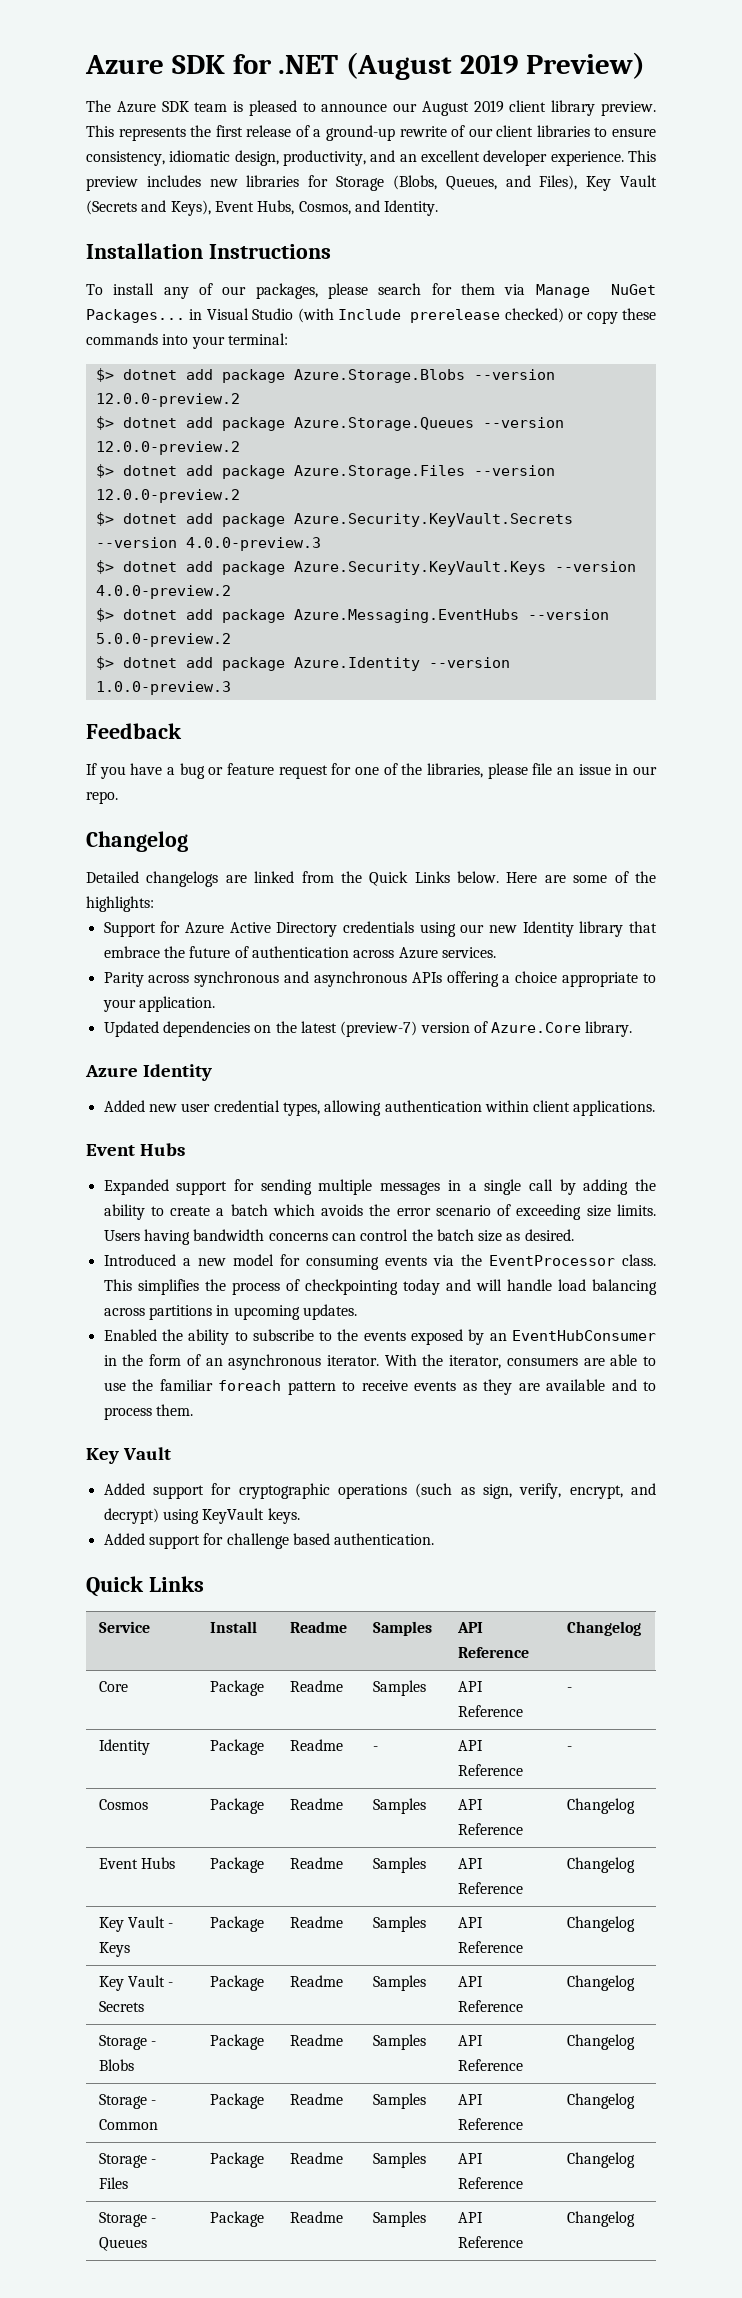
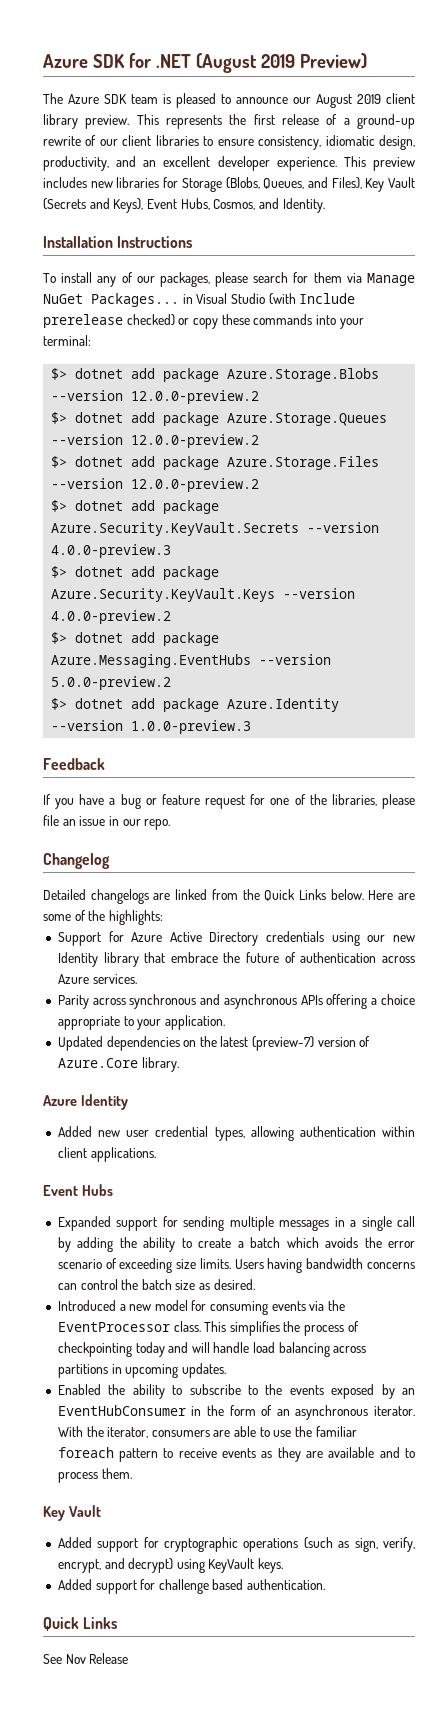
- Service | Install | Readme | Samples | API Reference | Changelog
- Core | Package | Readme | Samples | API Reference | -
- Identity | Package | Readme | - | API Reference | -
- Cosmos | Package | Readme | Samples | API Reference | Changelog
- Event Hubs | Package | Readme | Samples | API Reference | Changelog
- Key Vault - Keys | Package | Readme | Samples | API Reference | Changelog
- Key Vault - Secrets | Package | Readme | Samples | API Reference | Changelog
- Storage - Blobs | Package | Readme | Samples | API Reference | Changelog
- Storage - Common | Package | Readme | Samples | API Reference | Changelog
- Storage - Files | Package | Readme | Samples | API Reference | Changelog
- Storage - Queues | Package | Readme | Samples | API Reference | Changelog
+ See Nov Release

